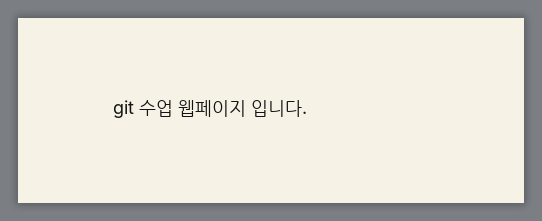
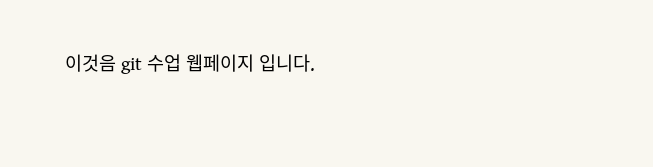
- git 수업 웹페이지 입니다.
+ 이것음 git 수업 웹페이지 입니다.

